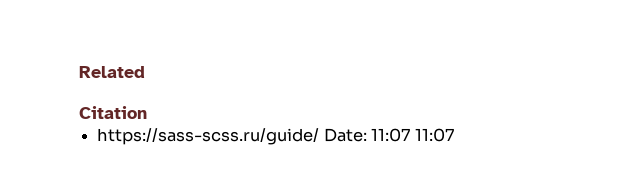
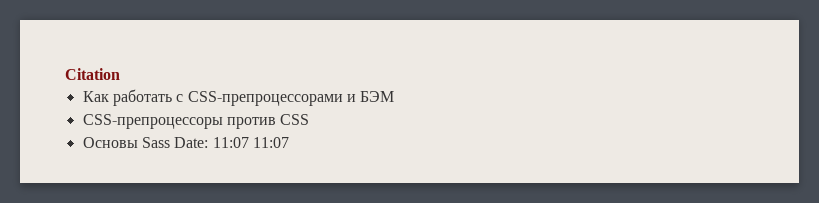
- Related
- https://sass-scss.ru/guide/ Date: 11:07 11:07
+ Как работать с CSS-препроцессорами и БЭМ
+ CSS-препроцессоры против CSS
+ Основы Sass Date: 11:07 11:07

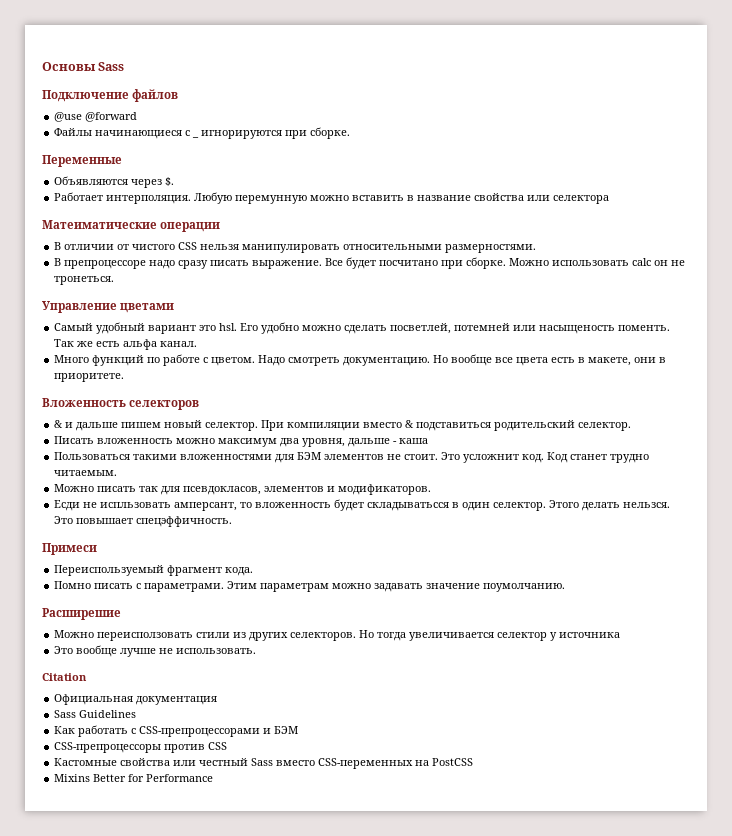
+ Основы Sass
+ Подключение файлов
+ @use @forward
+ Файлы начинающиеся с _ игнорируются при сборке.
+ Переменные
+ Объявляются через $.
+ Работает интерполяция. Любую перемунную можно вставить в название свойства или селектора
+ Матеиматические операции
+ В отличии от чистого CSS нельзя манипулировать относительными размерностями.
+ В препроцессоре надо сразу писать выражение. Все будет посчитано при сборке. Можно использовать calc он не тронеться.
+ Управление цветами
+ Самый удобный вариант это hsl. Его удобно можно сделать посветлей, потемней или насыщеность поменть. Так же есть альфа канал.
+ Много функций по работе с цветом. Надо смотреть документацию. Но вообще все цвета есть в макете, они в приоритете.
+ Вложенность селекторов
+ & и дальше пишем новый селектор. При компиляции вместо & подставиться родительский селектор.
+ Писать вложенность можно максимум два уровня, дальше - каша
+ Пользоваться такими вложенностями для БЭМ элементов не стоит. Это усложнит код. Код станет трудно читаемым.
+ Можно писать так для псевдокласов, элементов и модификаторов.
+ Есди не испльзовать амперсант, то вложенность будет складыватьсся в один селектор. Этого делать нельзся. Это повышает спецэффичность.
+ Примеси
+ Переиспользуемый фрагмент кода.
+ Помно писать с параметрами. Этим параметрам можно задавать значение поумолчанию.
+ Расширешие
+ Можно переисползовать стили из других селекторов. Но тогда увеличивается селектор у источника
+ Это вообще лучше не использовать.
  Citation
+ Официальная документация
+ Sass Guidelines
- Основы Sass Date: 11:07 11:07
+ Кастомные свойства или честный Sass вместо CSS-переменных на PostCSS
+ Mixins Better for Performance

